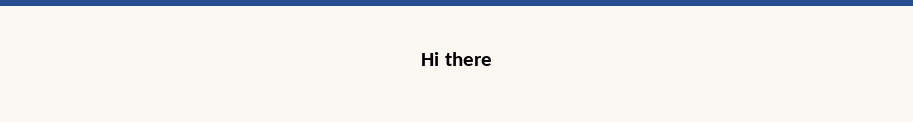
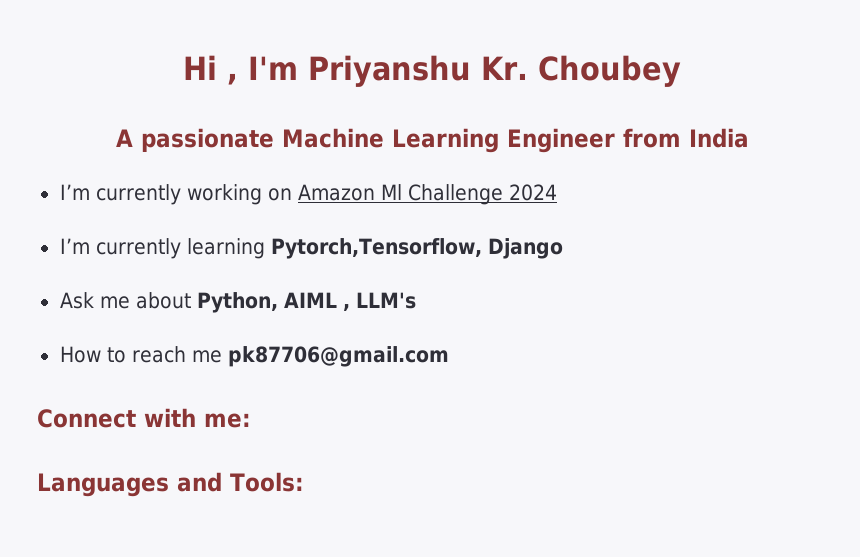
- Hi there
+ Hi , I'm Priyanshu Kr. Choubey
+ A passionate Machine Learning Engineer from India
+ I’m currently working on Amazon Ml Challenge 2024
+ I’m currently learning Pytorch,Tensorflow, Django
+ Ask me about Python, AIML , LLM's
+ How to reach me pk87706@gmail.com
+ Connect with me:
+ Languages and Tools:

